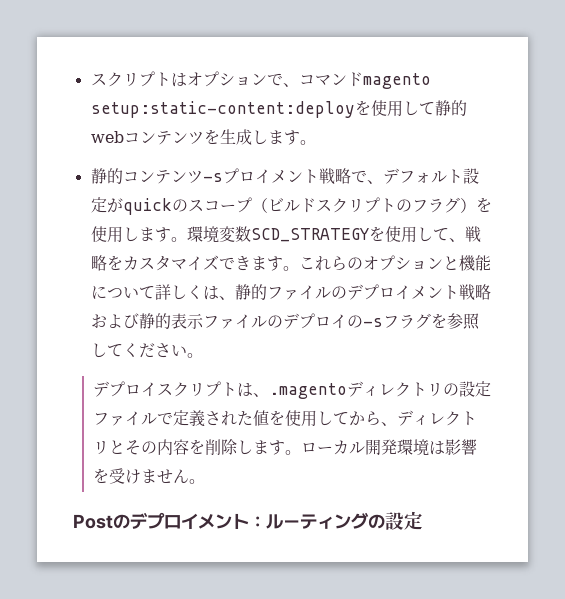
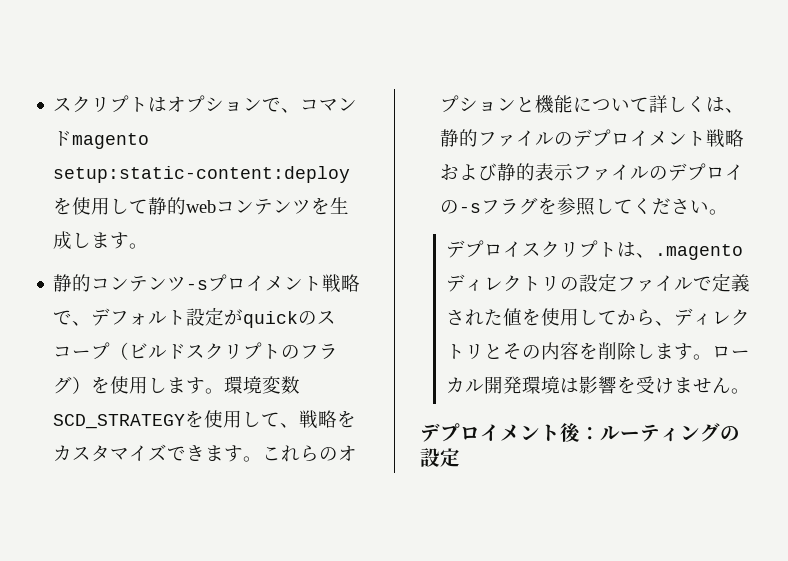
- Postのデプロイメント：ルーティングの設定
+ デプロイメント後：ルーティングの設定

